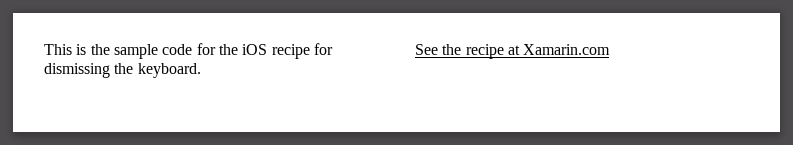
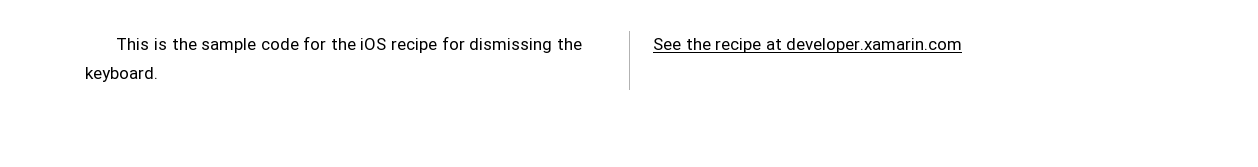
- See the recipe at Xamarin.com
+ See the recipe at developer.xamarin.com

